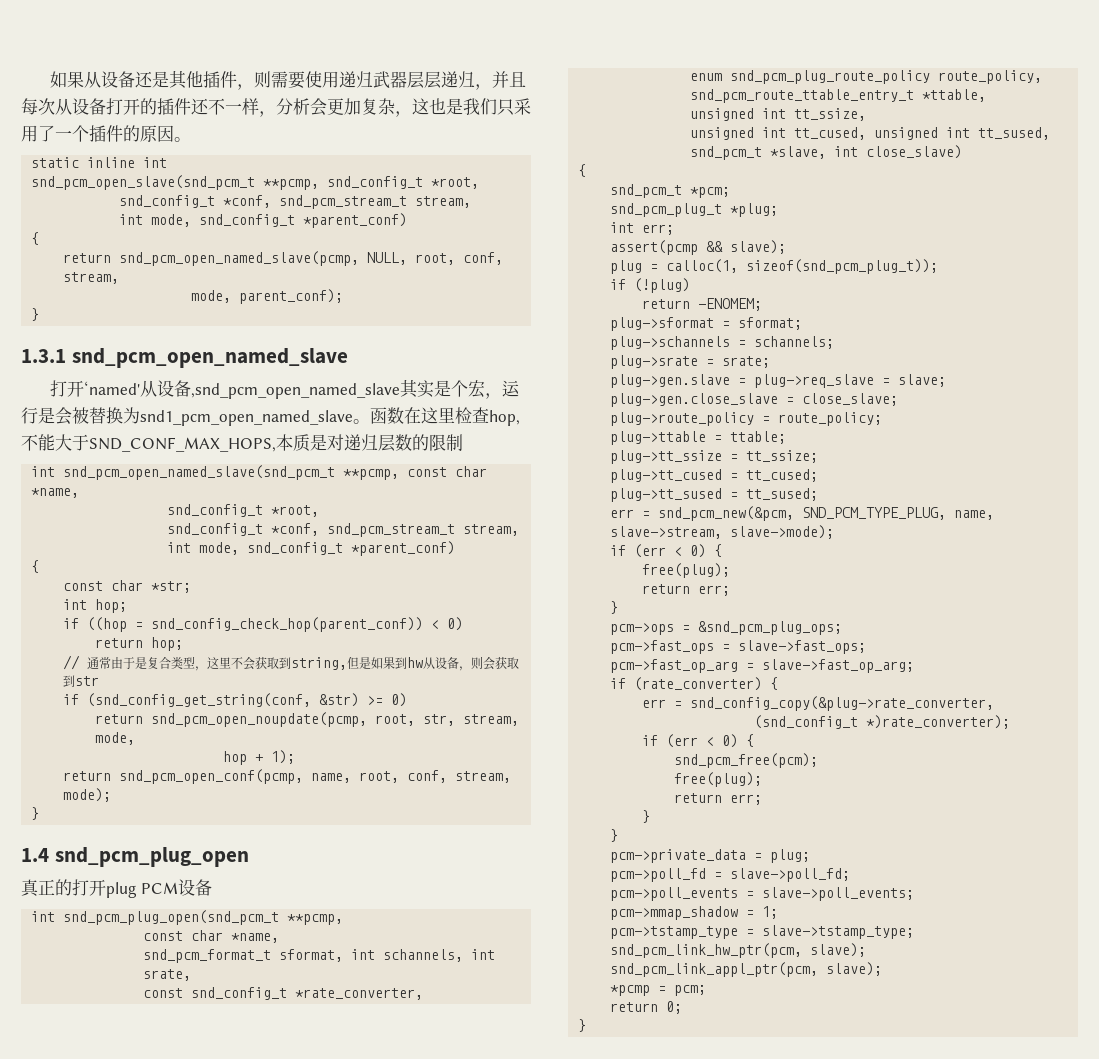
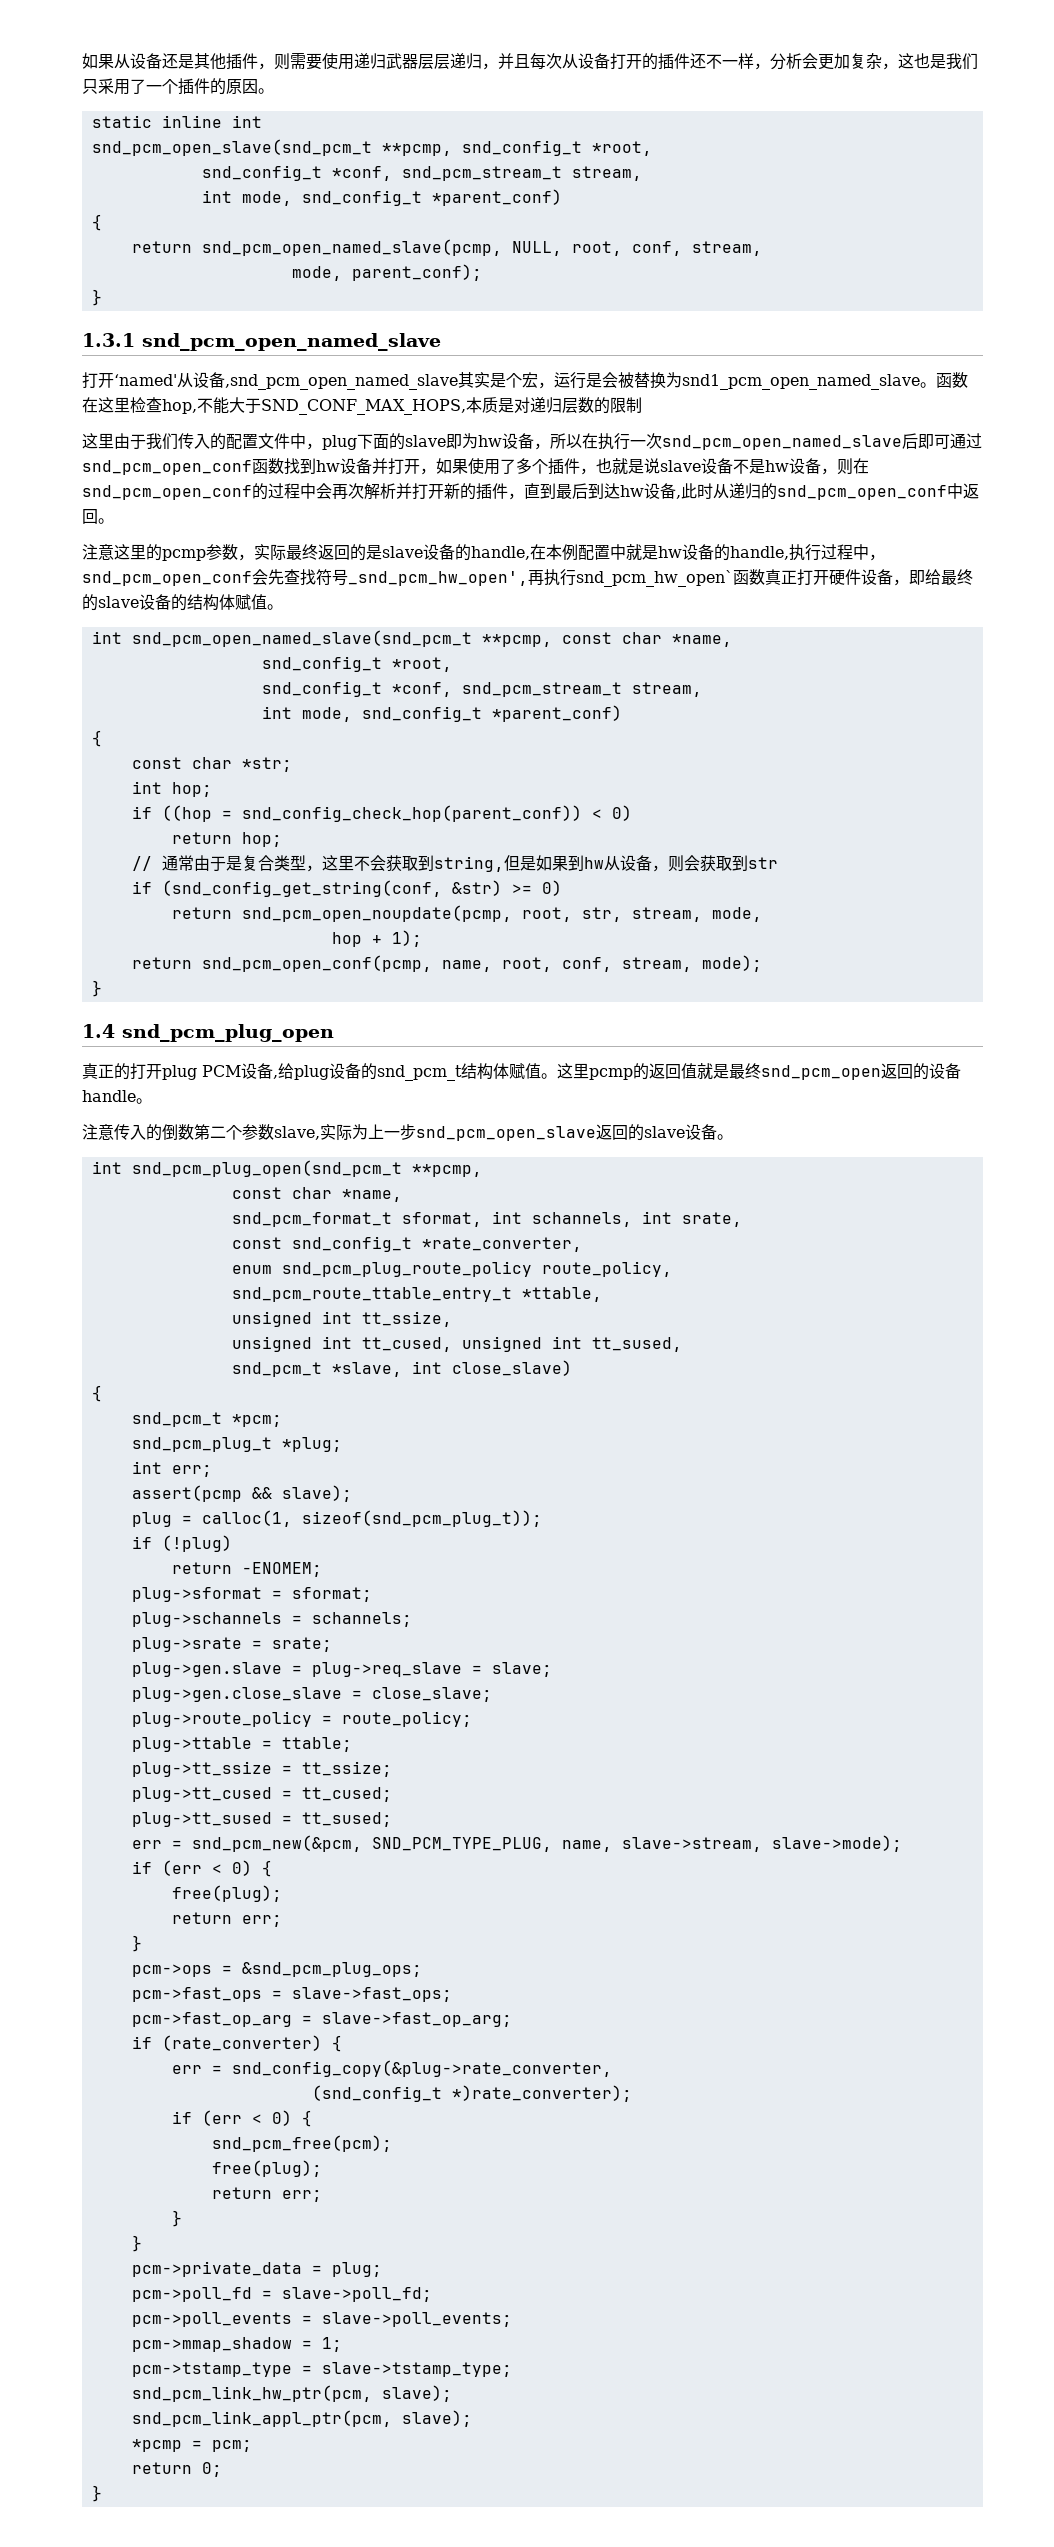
+ 这里由于我们传入的配置文件中，plug下面的slave即为hw设备，所以在执行一次snd_pcm_open_named_slave后即可通过snd_pcm_open_conf函数找到hw设备并打开，如果使用了多个插件，也就是说slave设备不是hw设备，则在snd_pcm_open_conf的过程中会再次解析并打开新的插件，直到最后到达hw设备,此时从递归的snd_pcm_open_conf中返回。
+ 注意这里的pcmp参数，实际最终返回的是slave设备的handle,在本例配置中就是hw设备的handle,执行过程中，snd_pcm_open_conf会先查找符号_snd_pcm_hw_open',再执行snd_pcm_hw_open`函数真正打开硬件设备，即给最终的slave设备的结构体赋值。
- 真正的打开plug PCM设备
+ 真正的打开plug PCM设备,给plug设备的snd_pcm_t结构体赋值。这里pcmp的返回值就是最终snd_pcm_open返回的设备handle。
+ 注意传入的倒数第二个参数slave,实际为上一步snd_pcm_open_slave返回的slave设备。

